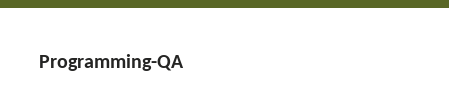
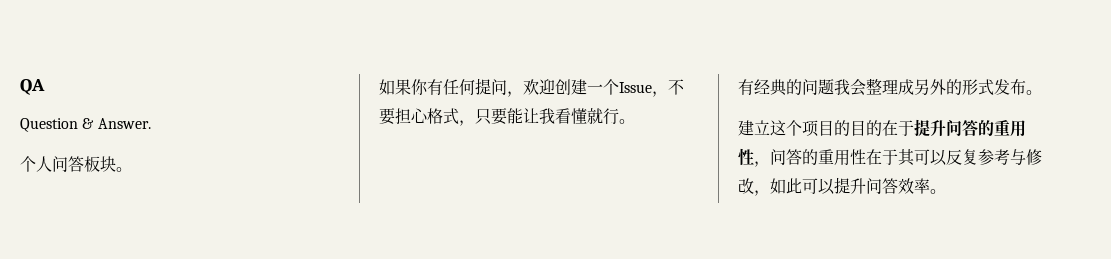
- Programming-QA
+ QA
+ Question & Answer.
+ 个人问答板块。
+ 如果你有任何提问，欢迎创建一个Issue，不要担心格式，只要能让我看懂就行。
+ 有经典的问题我会整理成另外的形式发布。
+ 建立这个项目的目的在于提升问答的重用性，问答的重用性在于其可以反复参考与修改，如此可以提升问答效率。

